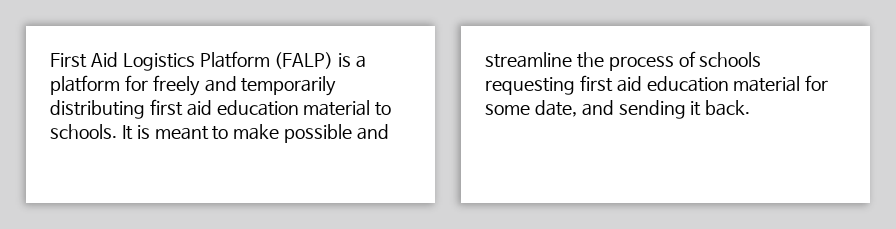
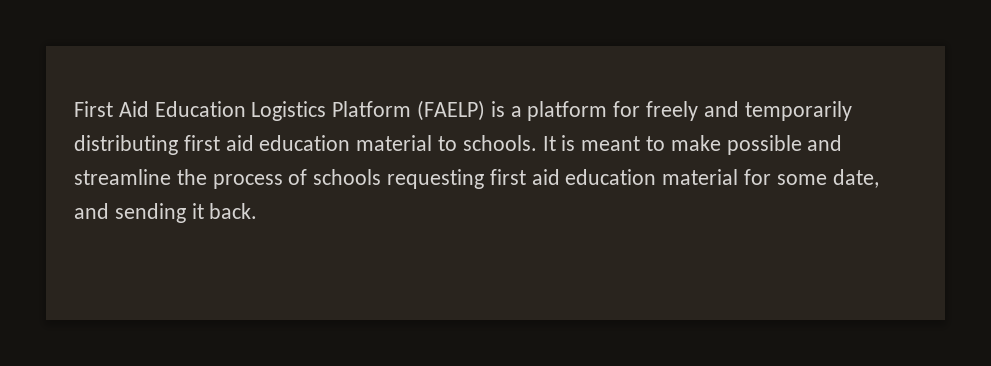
- First Aid Logistics Platform (FALP) is a platform for freely and temporarily distributing first aid education material to schools.
+ First Aid Education Logistics Platform (FAELP) is a platform for freely and temporarily distributing first aid education material to schools.

